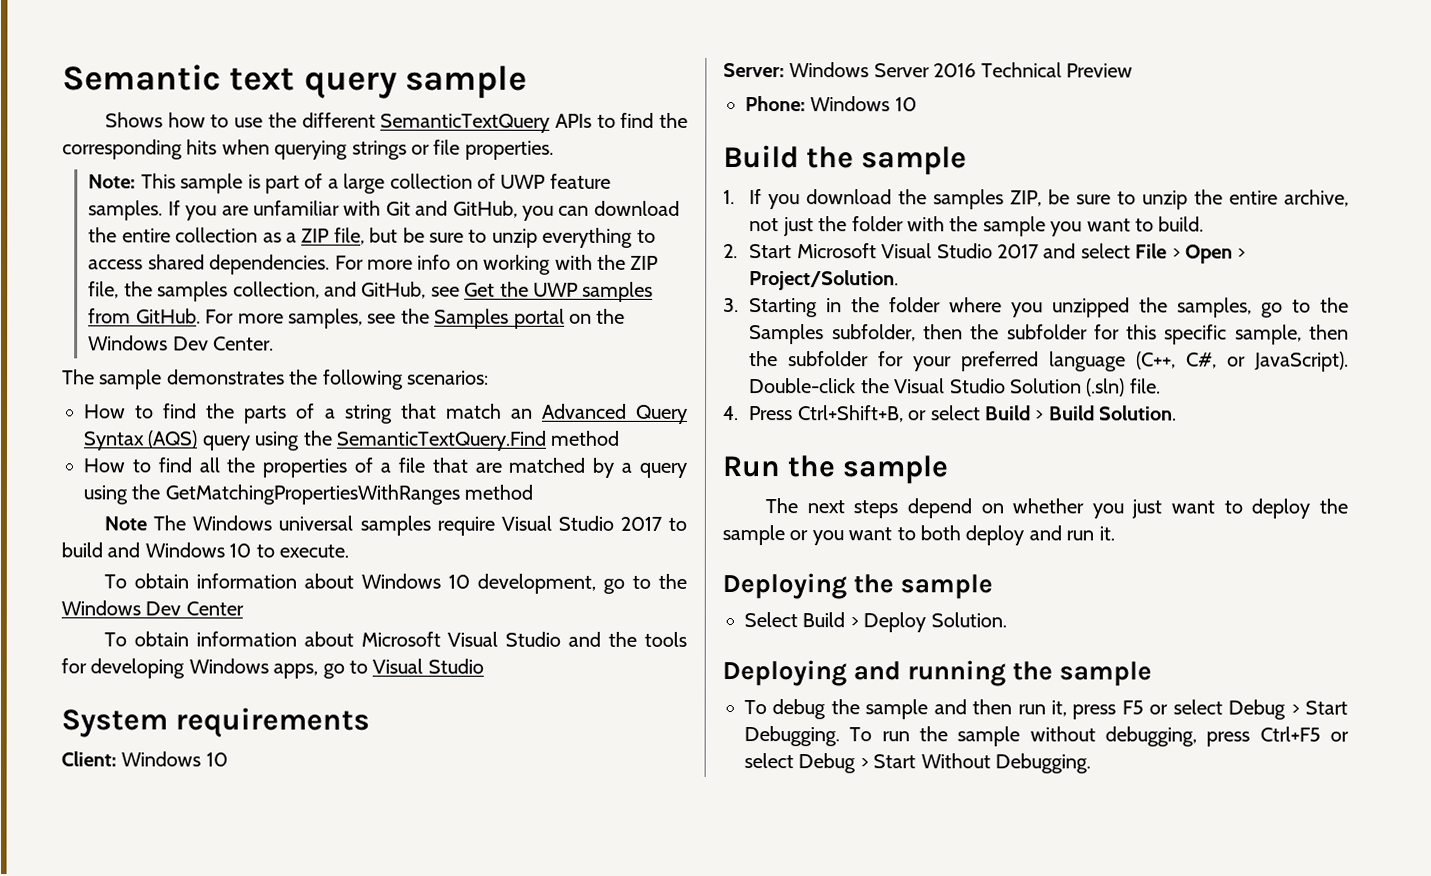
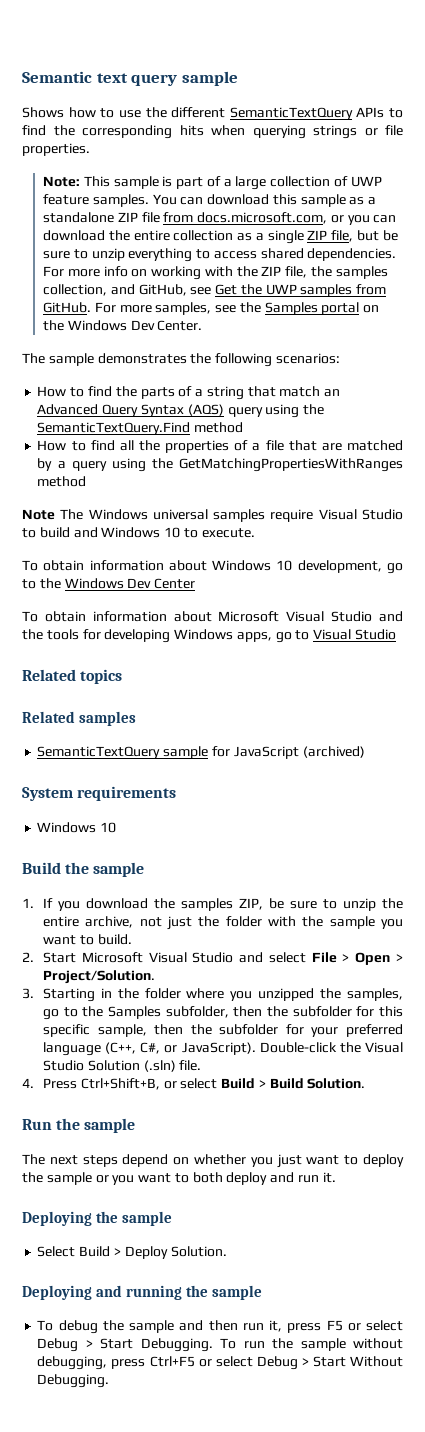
- If you are unfamiliar with Git and GitHub, you can download the entire collection as a ZIP file, but be sure to unzip everything to access shared dependencies.
+ You can download this sample as a standalone ZIP file from docs.microsoft.com, or you can download the entire collection as a single ZIP file, but be sure to unzip everything to access shared dependencies.
- Note The Windows universal samples require Visual Studio 2017 to build and Windows 10 to execute.
+ Note The Windows universal samples require Visual Studio to build and Windows 10 to execute.
+ Related topics
+ Related samples
+ SemanticTextQuery sample for JavaScript (archived)
  System requirements
- Client: Windows 10
- Server: Windows Server 2016 Technical Preview
- Phone: Windows 10
+ Windows 10
- 2. Start Microsoft Visual Studio 2017 and select File > Open > Project/Solution.
+ 2. Start Microsoft Visual Studio and select File > Open > Project/Solution.

